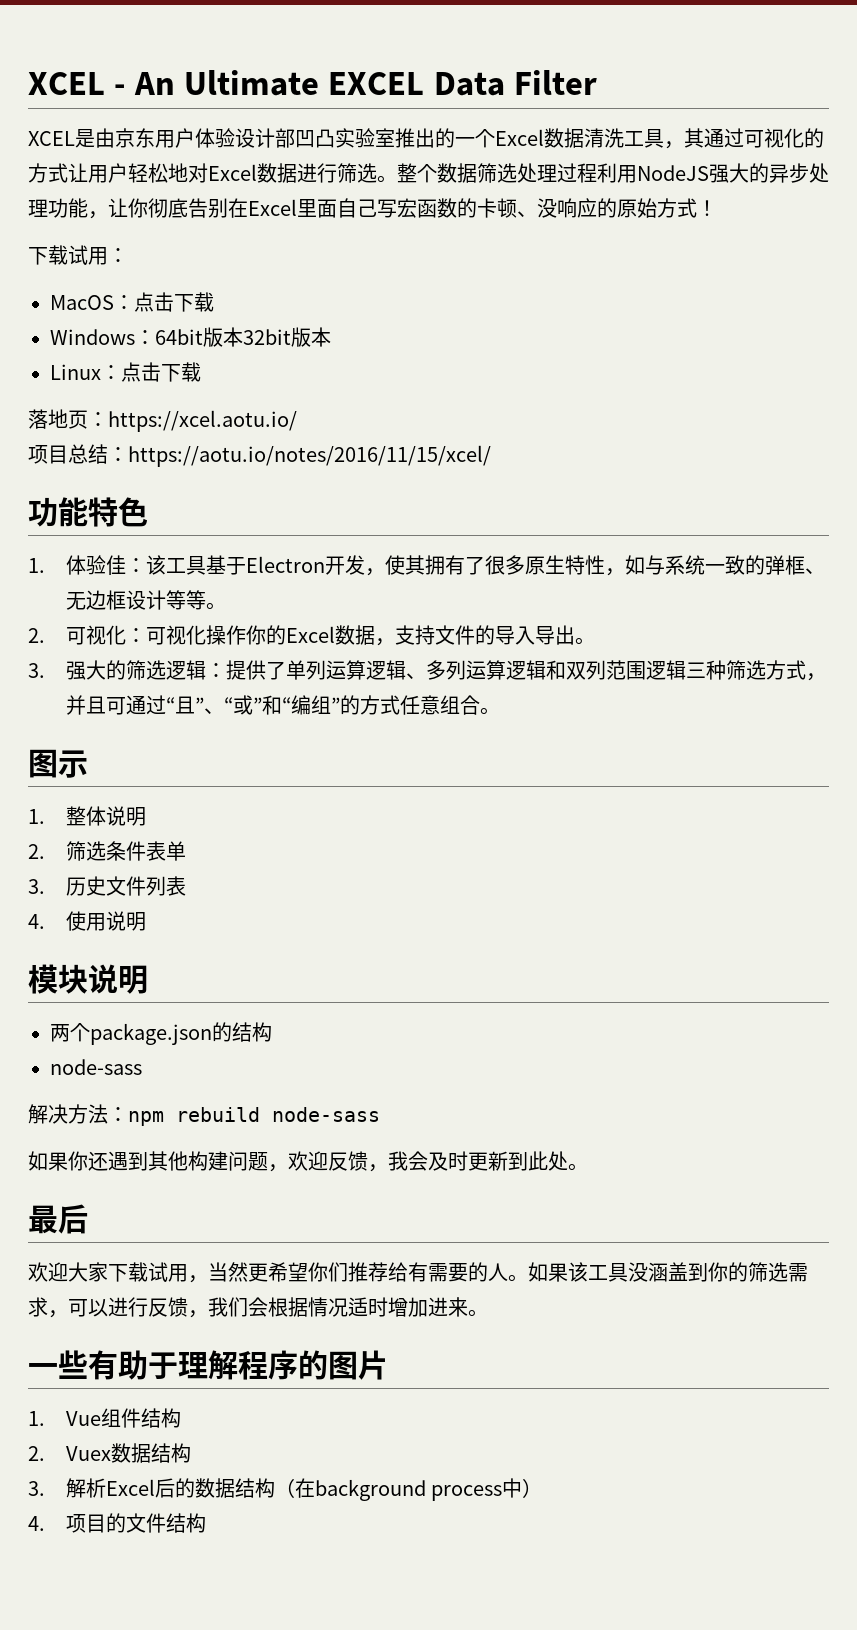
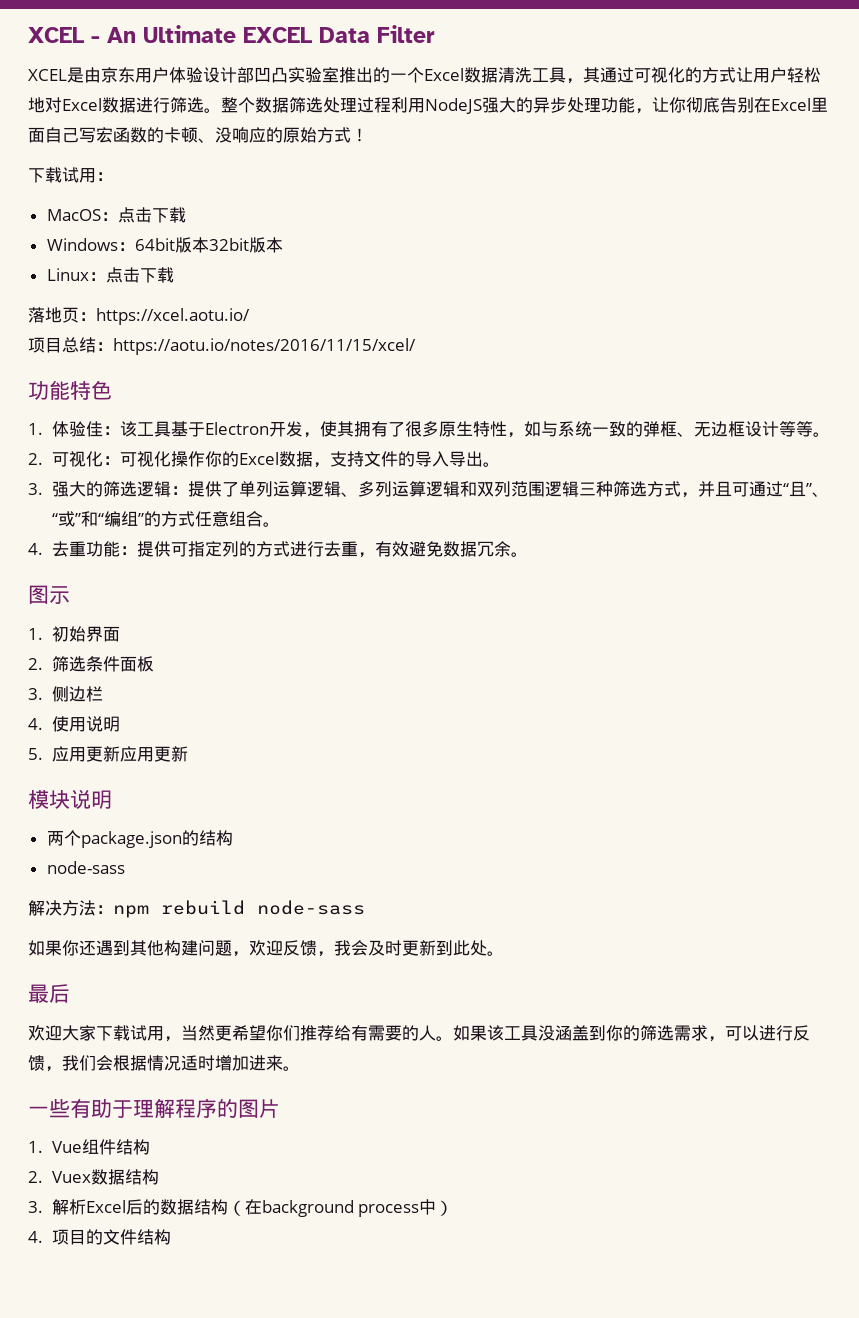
+ 4.去重功能：提供可指定列的方式进行去重，有效避免数据冗余。
- 1.整体说明
+ 1.初始界面
- 2.筛选条件表单
- 3.历史文件列表
+ 2.筛选条件面板
+ 3.侧边栏
+ 5.应用更新应用更新

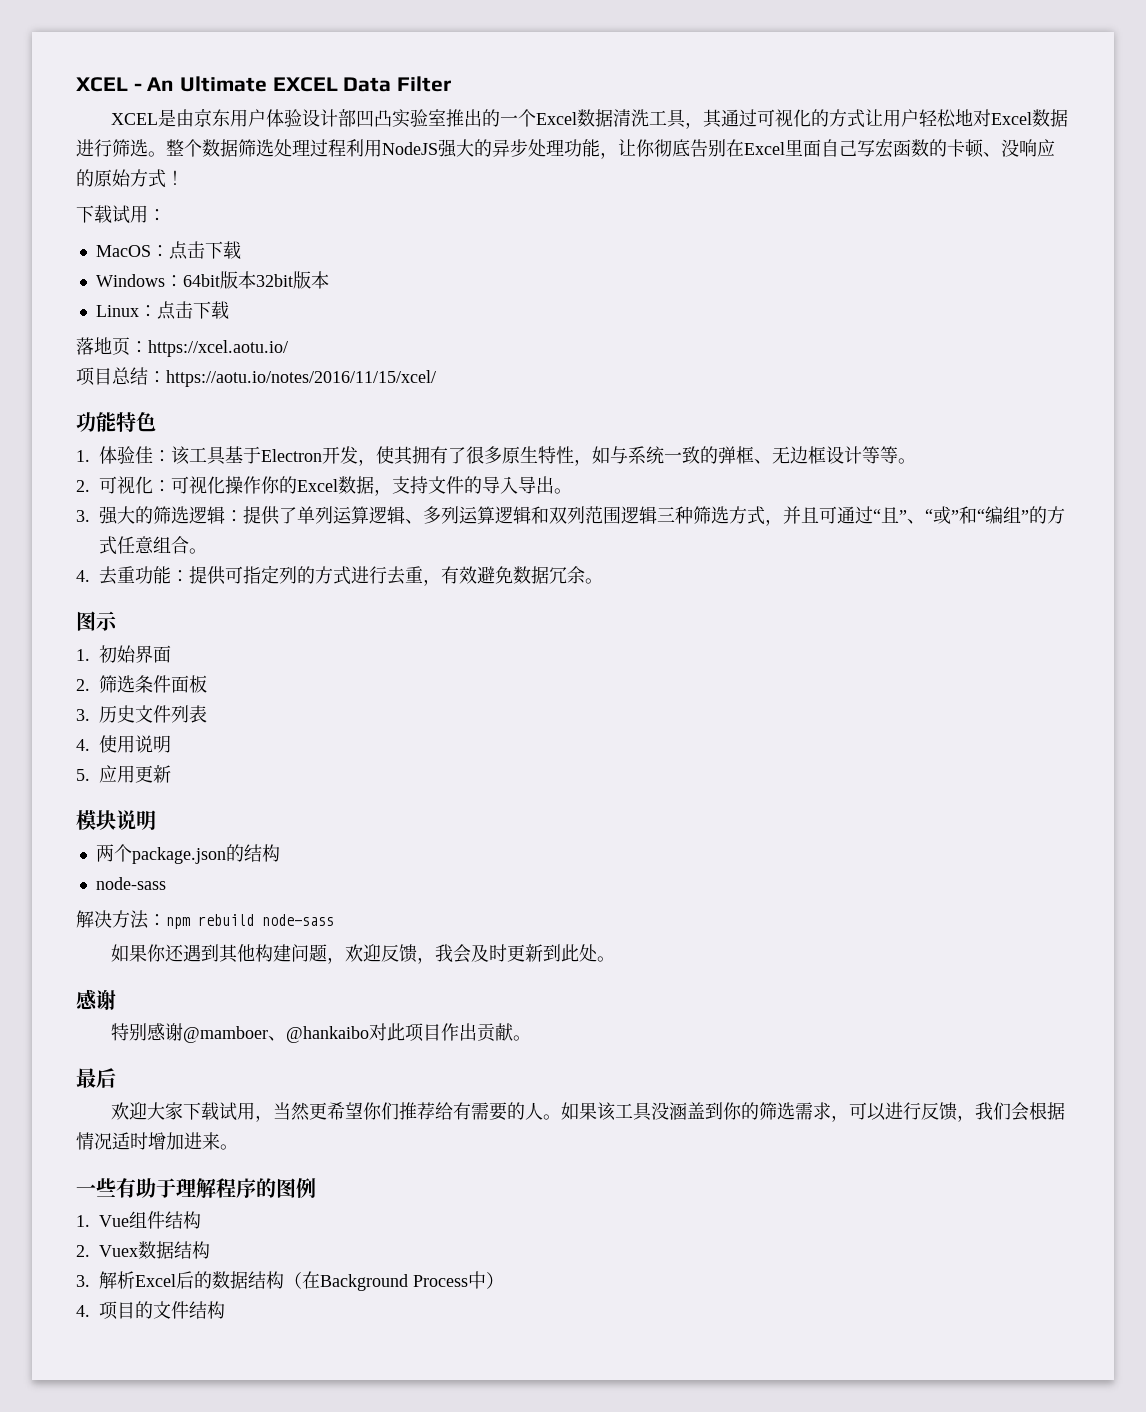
- 3.侧边栏
+ 3.历史文件列表
- 5.应用更新应用更新
+ 5.应用更新
  如果你还遇到其他构建问题，欢迎反馈，我会及时更新到此处。
+ 感谢
+ 特别感谢@mamboer、@hankaibo对此项目作出贡献。
- 一些有助于理解程序的图片
+ 一些有助于理解程序的图例
- 3.解析Excel后的数据结构（在background process中）
+ 3.解析Excel后的数据结构（在Background Process中）

